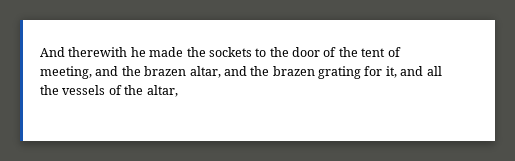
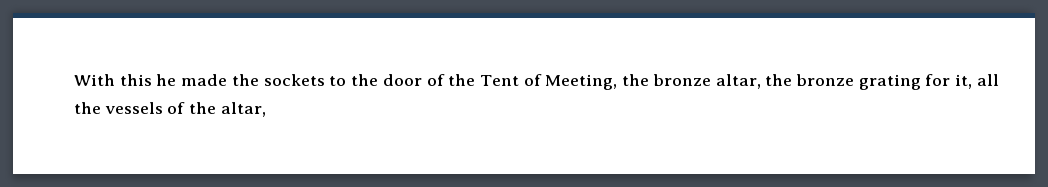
- And therewith he made the sockets to the door of the tent of meeting, and the brazen altar, and the brazen grating for it, and all the vessels of the altar,
+ With this he made the sockets to the door of the Tent of Meeting, the bronze altar, the bronze grating for it, all the vessels of the altar,

